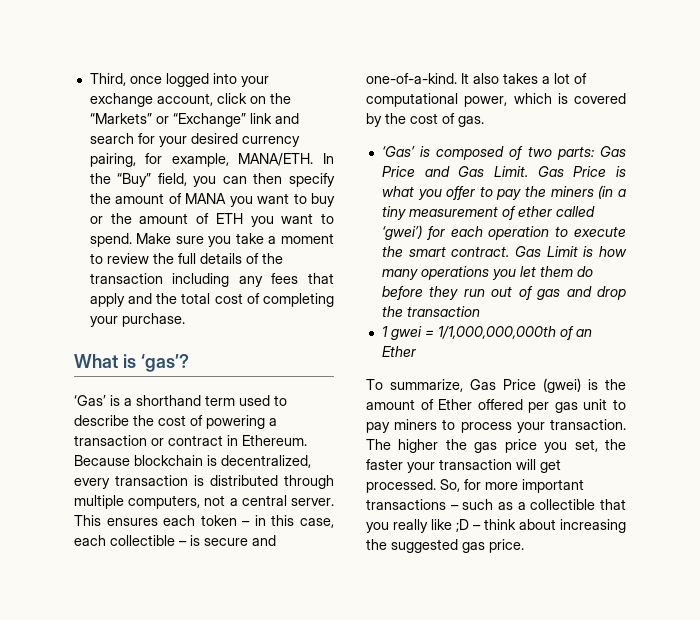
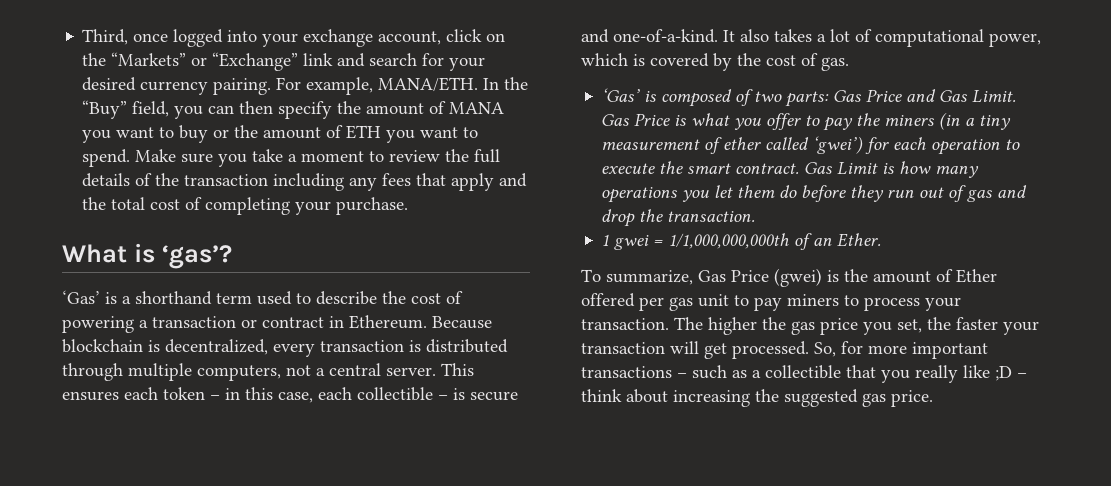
- Third, once logged into your exchange account, click on the “Markets” or “Exchange” link and search for your desired currency pairing, for example, MANA/ETH.
+ Third, once logged into your exchange account, click on the “Markets” or “Exchange” link and search for your desired currency pairing. For example, MANA/ETH.
- Gas Limit is how many operations you let them do before they run out of gas and drop the transaction
+ Gas Limit is how many operations you let them do before they run out of gas and drop the transaction.
- 1 gwei = 1/1,000,000,000th of an Ether
+ 1 gwei = 1/1,000,000,000th of an Ether.

